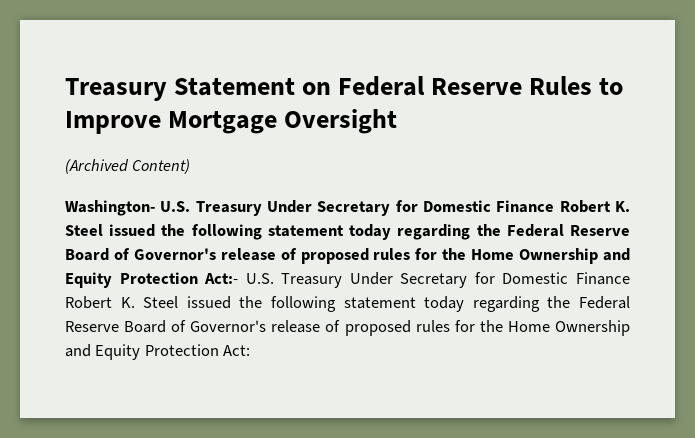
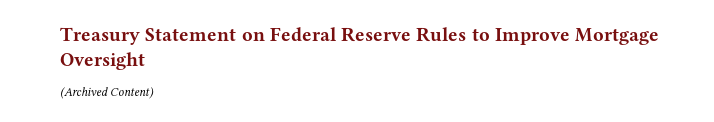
- Washington- U.S. Treasury Under Secretary for Domestic Finance Robert K. Steel issued the following statement today regarding the Federal Reserve Board of Governor's release of proposed rules for the Home Ownership and Equity Protection Act:- U.S. Treasury Under Secretary for Domestic Finance Robert K. Steel issued the following statement today regarding the Federal Reserve Board of Governor's release of proposed rules for the Home Ownership and Equity Protection Act:

